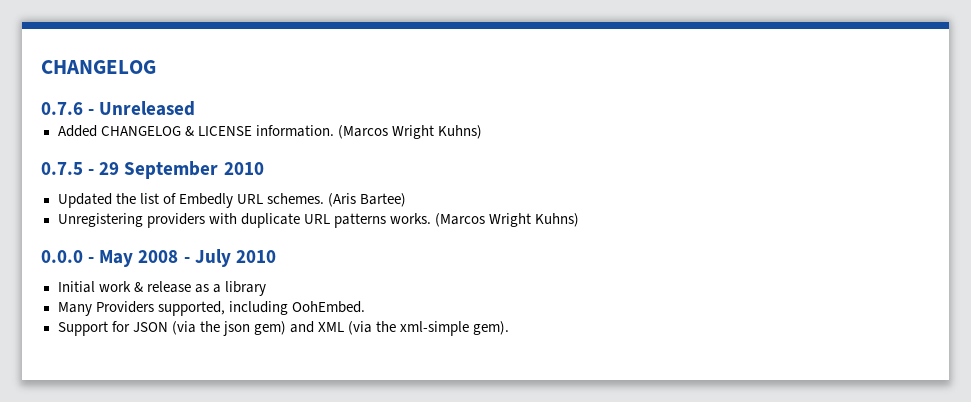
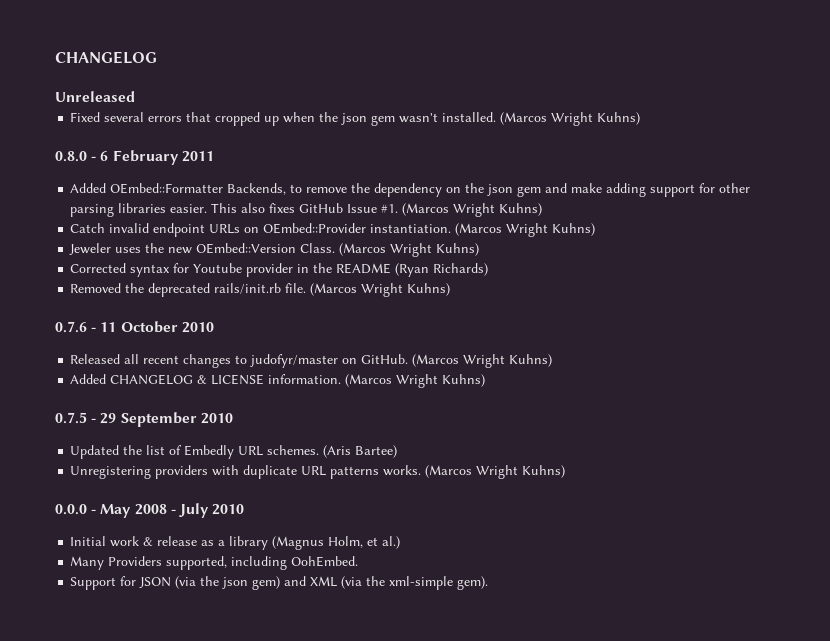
- 0.7.6 - Unreleased
+ Unreleased
+ Fixed several errors that cropped up when the json gem wasn't installed. (Marcos Wright Kuhns)
+ 0.8.0 - 6 February 2011
+ Added OEmbed::Formatter Backends, to remove the dependency on the json gem and make adding support for other parsing libraries easier. This also fixes GitHub Issue #1. (Marcos Wright Kuhns)
+ Catch invalid endpoint URLs on OEmbed::Provider instantiation. (Marcos Wright Kuhns)
+ Jeweler uses the new OEmbed::Version Class. (Marcos Wright Kuhns)
+ Corrected syntax for Youtube provider in the README (Ryan Richards)
+ Removed the deprecated rails/init.rb file. (Marcos Wright Kuhns)
+ 0.7.6 - 11 October 2010
+ Released all recent changes to judofyr/master on GitHub. (Marcos Wright Kuhns)
- Initial work & release as a library
+ Initial work & release as a library (Magnus Holm, et al.)

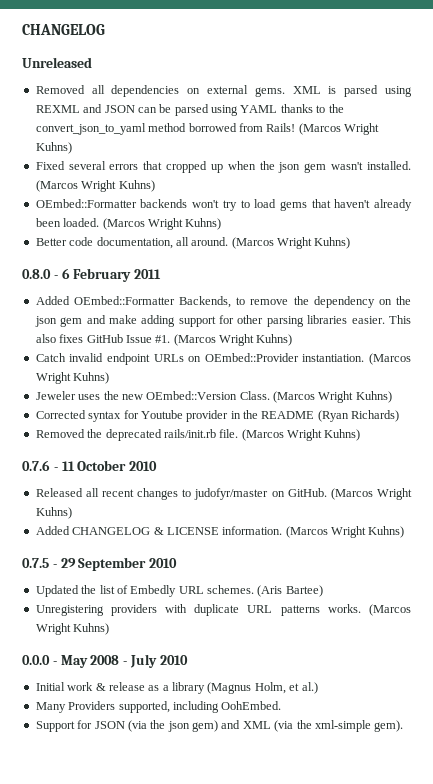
+ Removed all dependencies on external gems. XML is parsed using REXML and JSON can be parsed using YAML thanks to the convert_json_to_yaml method borrowed from Rails! (Marcos Wright Kuhns)
+ OEmbed::Formatter backends won't try to load gems that haven't already been loaded. (Marcos Wright Kuhns)
+ Better code documentation, all around. (Marcos Wright Kuhns)

